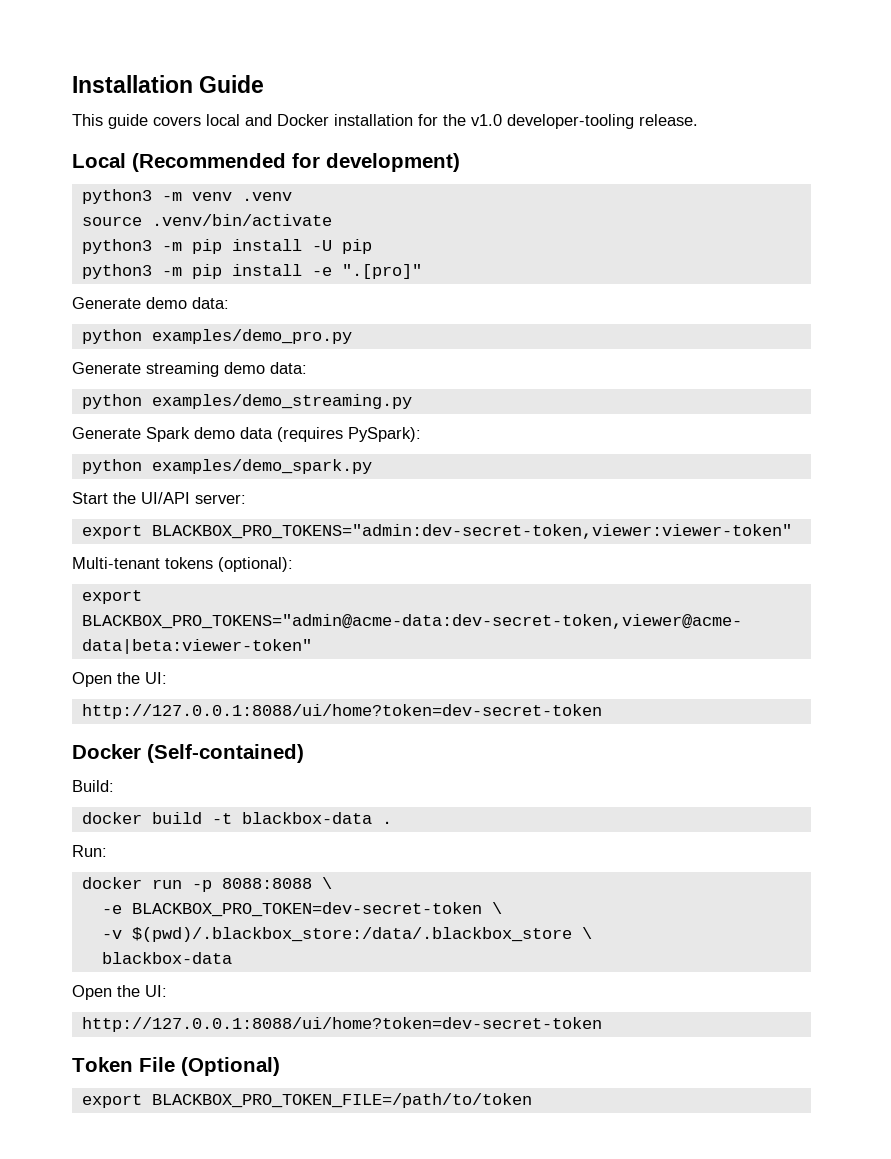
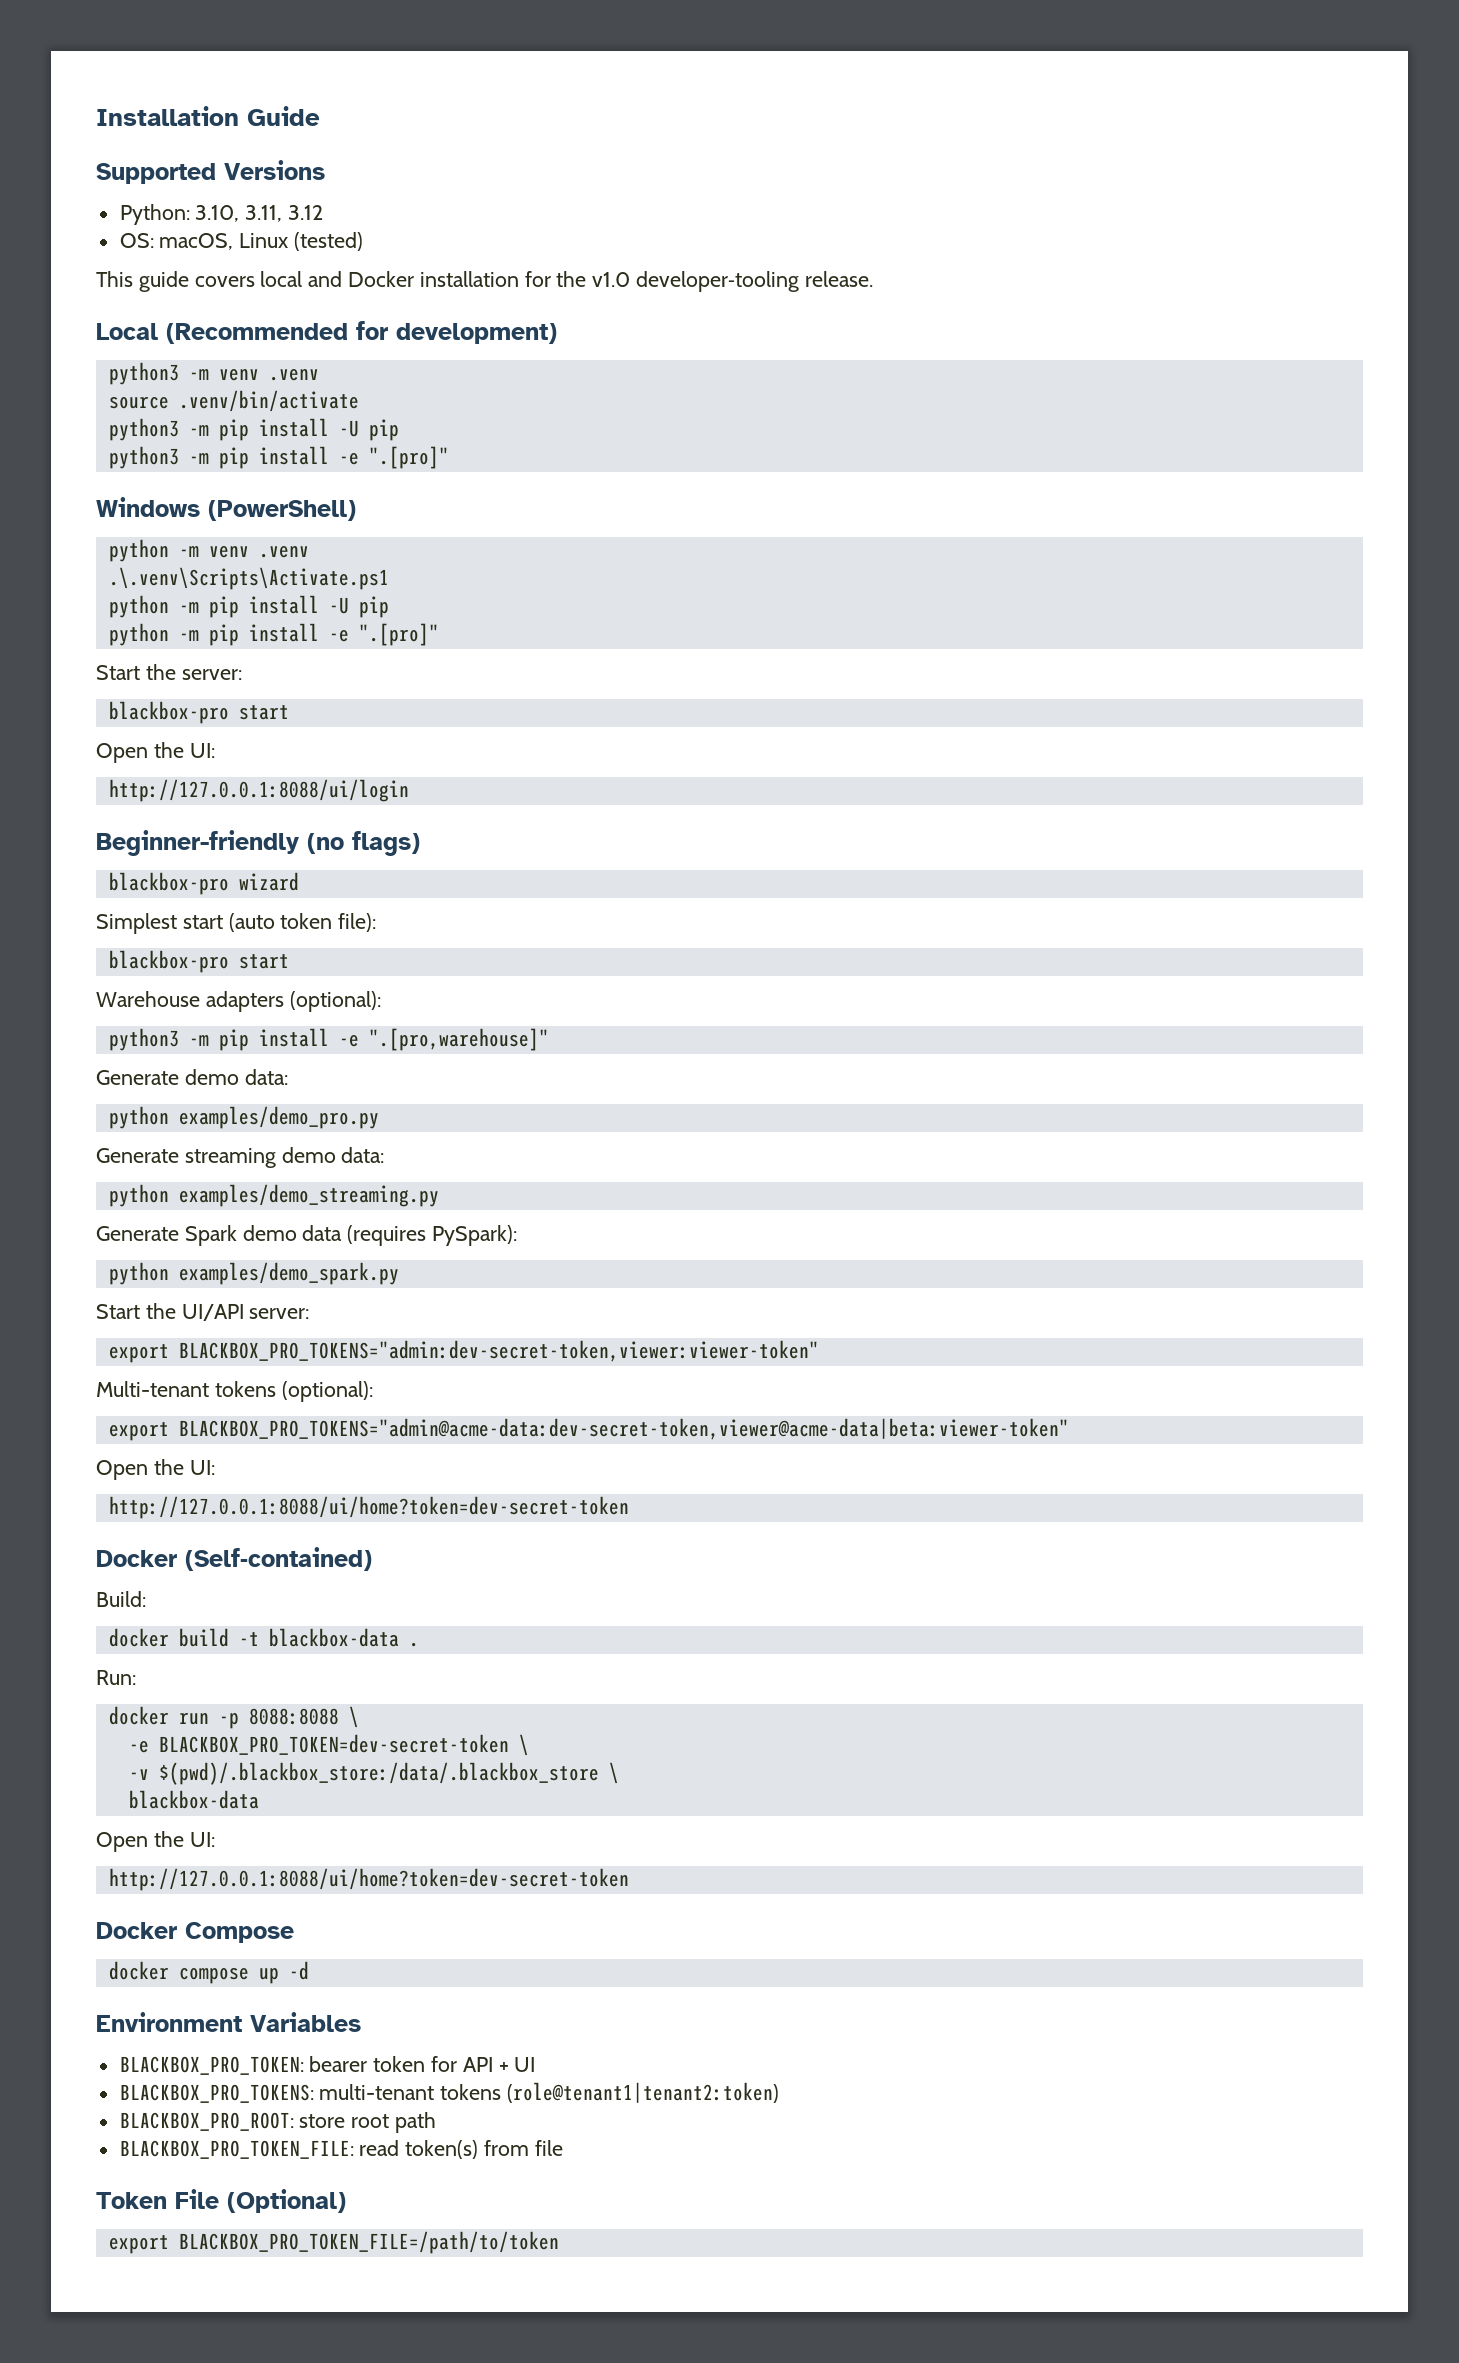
+ Supported Versions
+ Python: 3.10, 3.11, 3.12
+ OS: macOS, Linux (tested)
+ Windows (PowerShell)
+ python -m venv .venv
+ .\.venv\Scripts\Activate.ps1
+ python -m pip install -U pip
+ python -m pip install -e ".[pro]"
+ Start the server:
+ blackbox-pro start
+ Open the UI:
+ http://127.0.0.1:8088/ui/login
+ Beginner-friendly (no flags)
+ blackbox-pro wizard
+ Simplest start (auto token file):
+ blackbox-pro start
+ Warehouse adapters (optional):
+ python3 -m pip install -e ".[pro,warehouse]"
+ Docker Compose
+ docker compose up -d
+ Environment Variables
+ BLACKBOX_PRO_TOKEN: bearer token for API + UI
+ BLACKBOX_PRO_TOKENS: multi-tenant tokens (role@tenant1|tenant2:token)
+ BLACKBOX_PRO_ROOT: store root path
+ BLACKBOX_PRO_TOKEN_FILE: read token(s) from file

